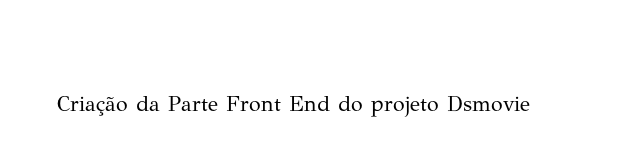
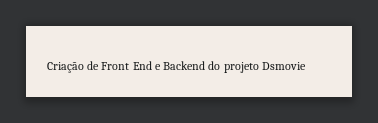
- Criação da Parte Front End do projeto Dsmovie
+ Criação de Front End e Backend do projeto Dsmovie

